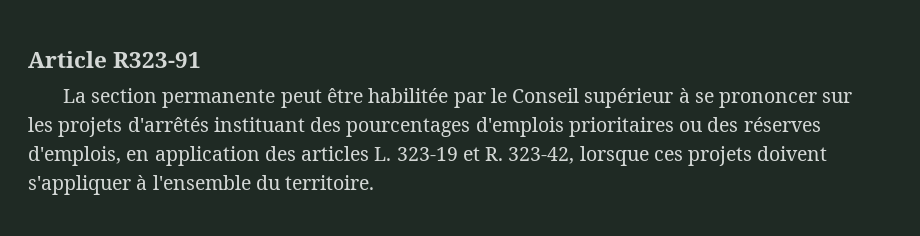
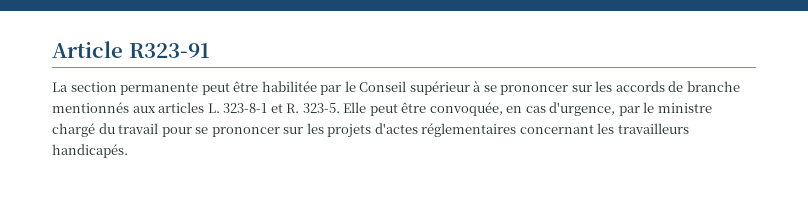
- La section permanente peut être habilitée par le Conseil supérieur à se prononcer sur les projets d'arrêtés instituant des pourcentages d'emplois prioritaires ou des réserves d'emplois, en application des articles L. 323-19 et R. 323-42, lorsque ces projets doivent s'appliquer à l'ensemble du territoire.
+ La section permanente peut être habilitée par le Conseil supérieur à se prononcer sur les accords de branche mentionnés aux articles L. 323-8-1 et R. 323-5. Elle peut être convoquée, en cas d'urgence, par le ministre chargé du travail pour se prononcer sur les projets d'actes réglementaires concernant les travailleurs handicapés.

